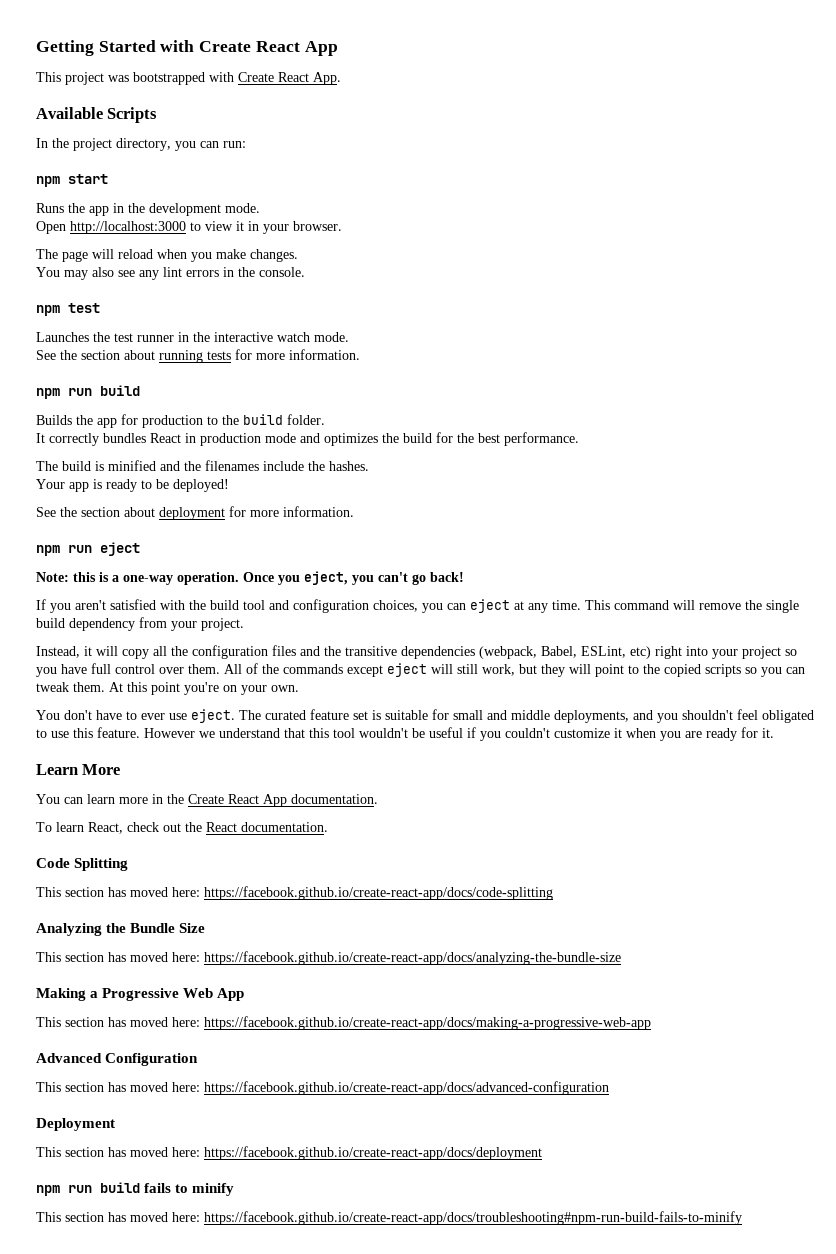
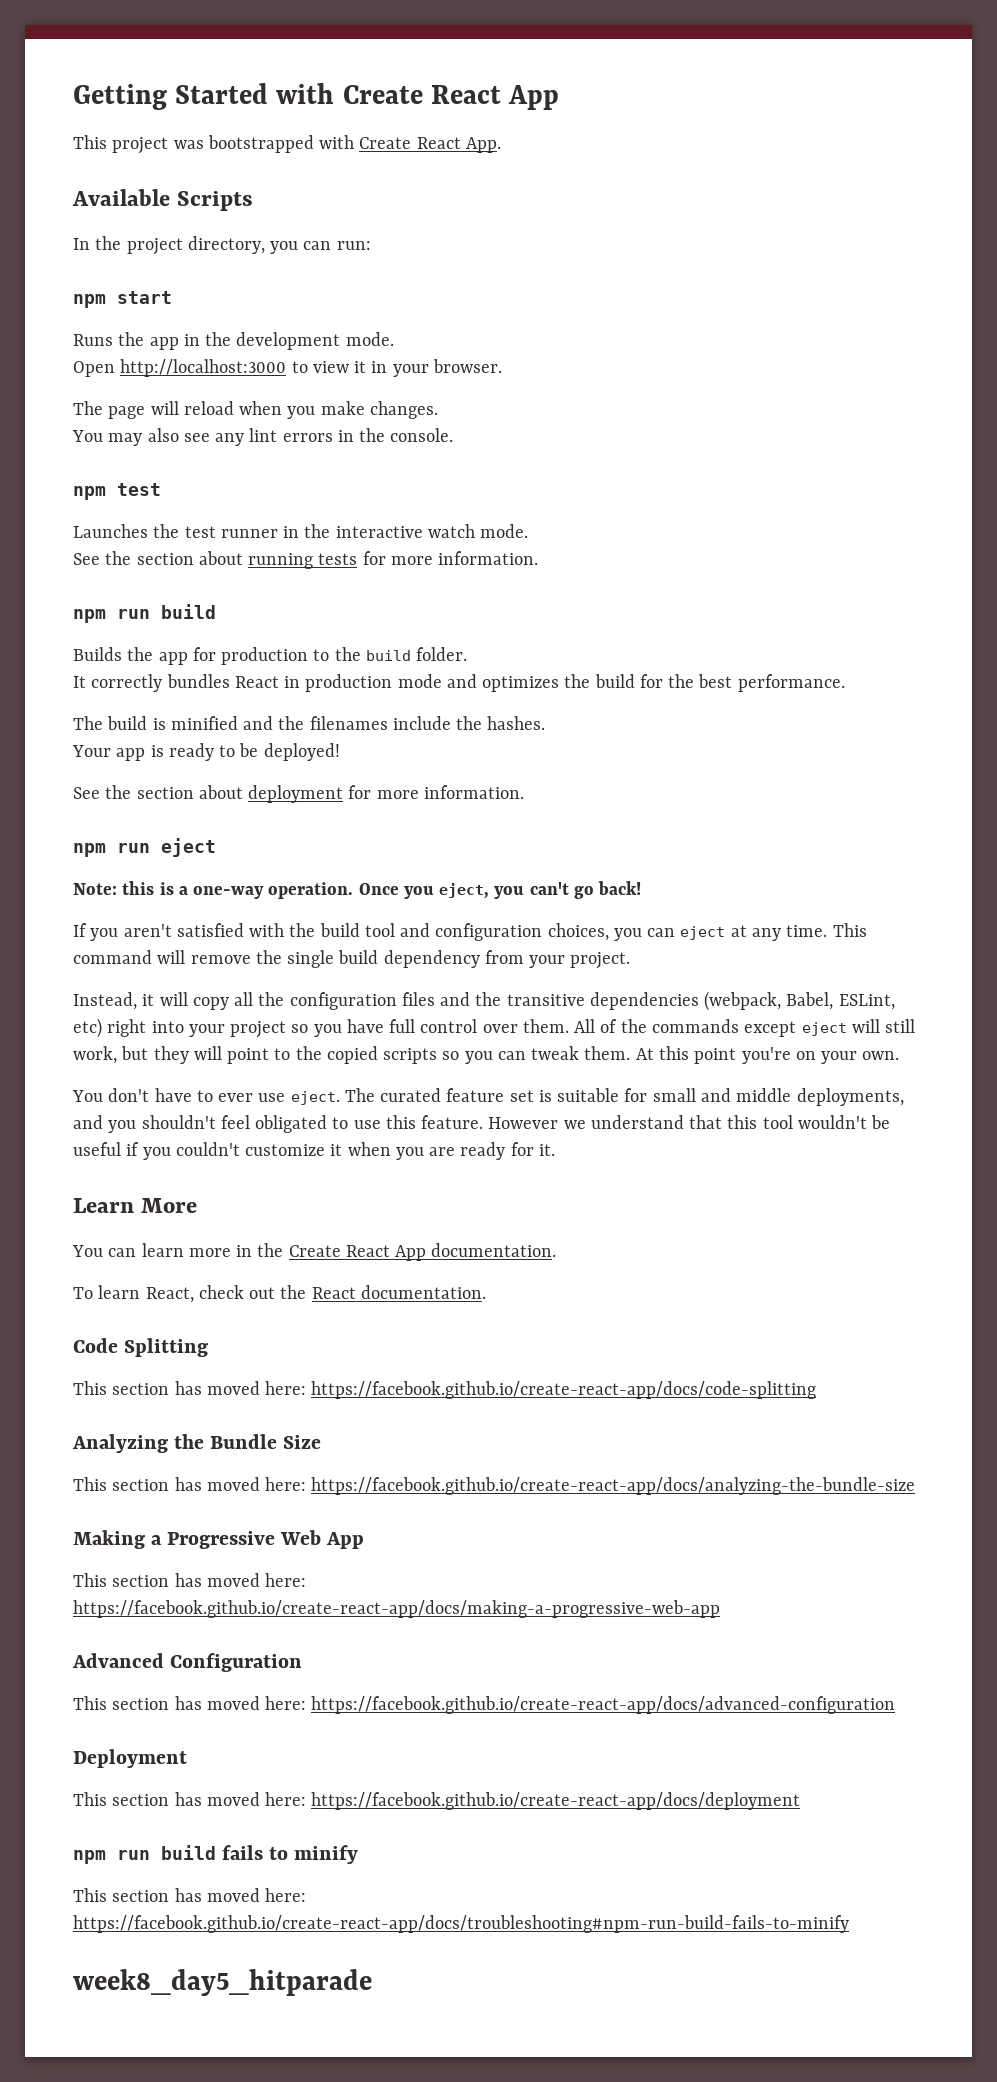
+ week8_day5_hitparade

